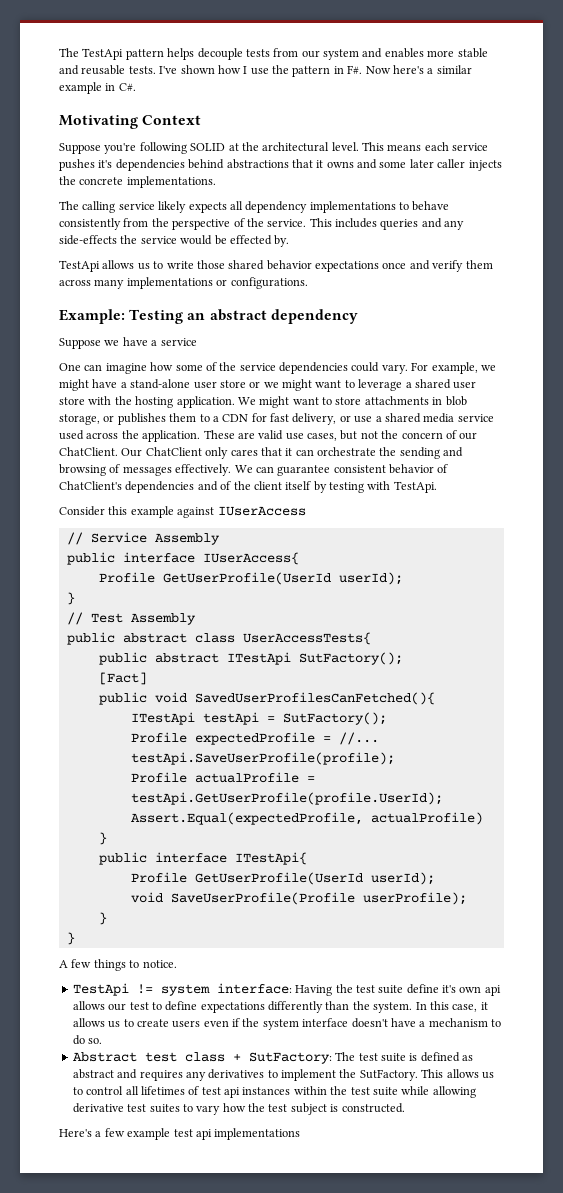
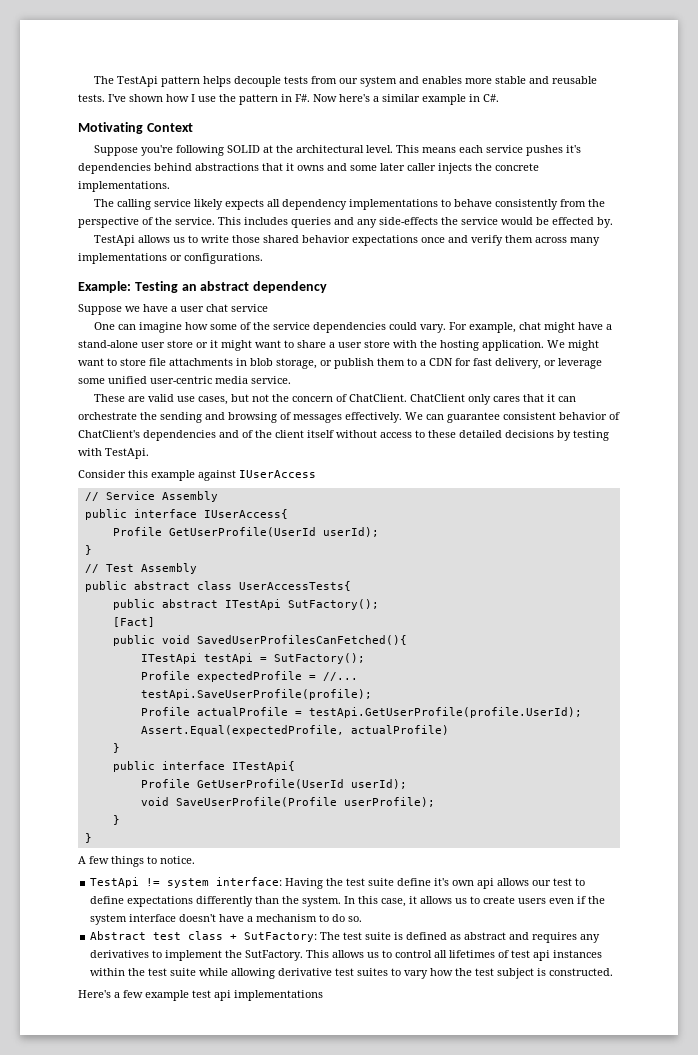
- Suppose we have a service
+ Suppose we have a user chat service
- For example, we might have a stand-alone user store or we might want to leverage a shared user store with the hosting application.
+ For example, chat might have a stand-alone user store or it might want to share a user store with the hosting application.
- We might want to store attachments in blob storage, or publishes them to a CDN for fast delivery, or use a shared media service used across the application. These are valid use cases, but not the concern of our ChatClient. Our ChatClient only cares that it can orchestrate the sending and browsing of messages effectively.
+ We might want to store file attachments in blob storage, or publish them to a CDN for fast delivery, or leverage some unified user-centric media service.
+ These are valid use cases, but not the concern of ChatClient. ChatClient only cares that it can orchestrate the sending and browsing of messages effectively.
- We can guarantee consistent behavior of ChatClient's dependencies and of the client itself by testing with TestApi.
+ We can guarantee consistent behavior of ChatClient's dependencies and of the client itself without access to these detailed decisions by testing with TestApi.

